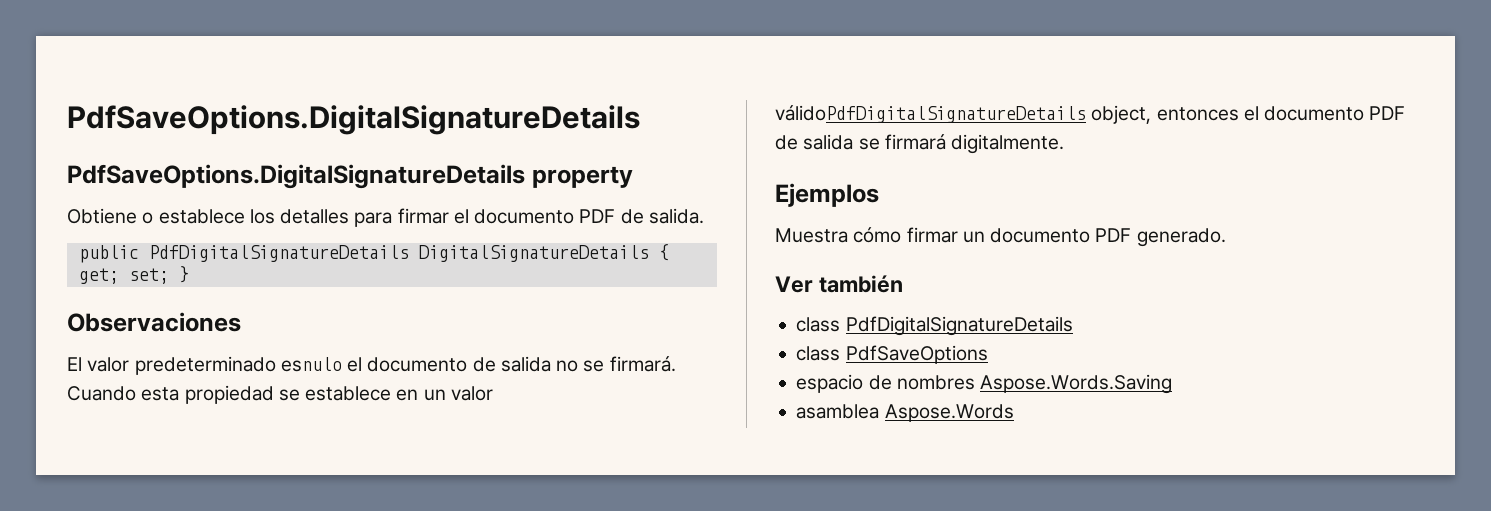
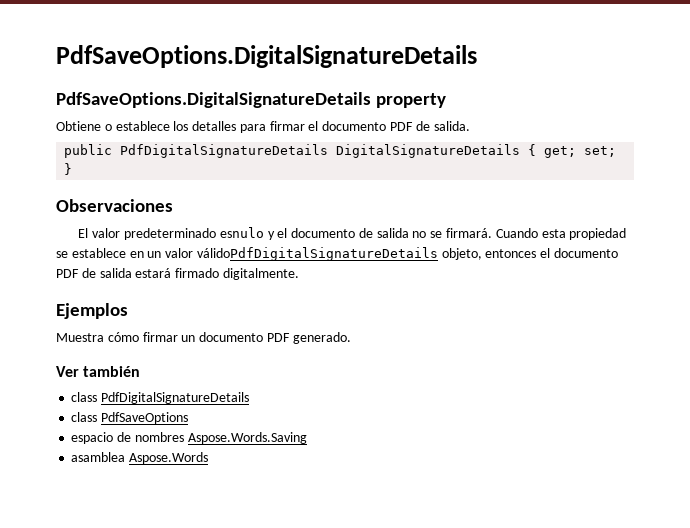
- El valor predeterminado esnulo el documento de salida no se firmará.
+ El valor predeterminado esnulo y el documento de salida no se firmará.
- Cuando esta propiedad se establece en un valor válidoPdfDigitalSignatureDetails object, entonces el documento PDF de salida se firmará digitalmente.
+ Cuando esta propiedad se establece en un valor válidoPdfDigitalSignatureDetails objeto, entonces el documento PDF de salida estará firmado digitalmente.

